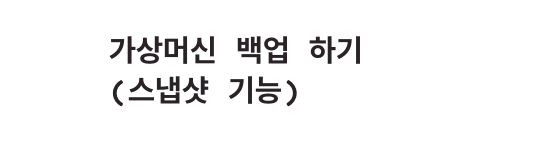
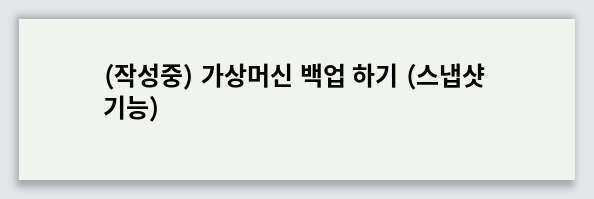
- 가상머신 백업 하기 (스냅샷 기능)
+ (작성중) 가상머신 백업 하기 (스냅샷 기능)

